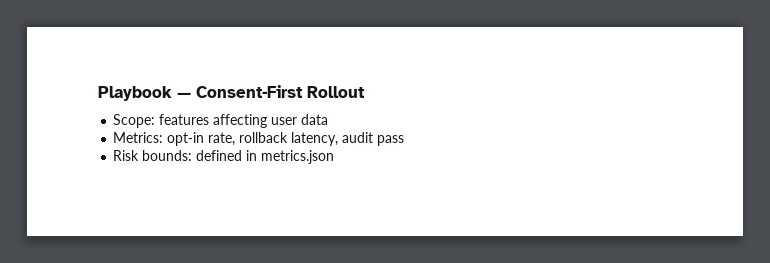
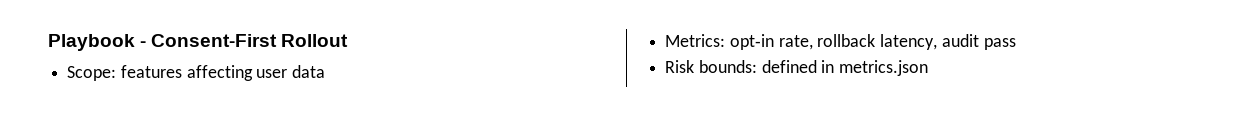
- Playbook — Consent‑First Rollout
+ Playbook - Consent‑First Rollout

